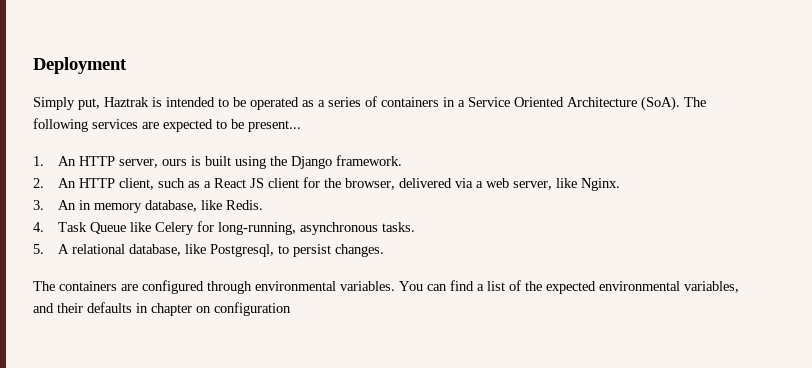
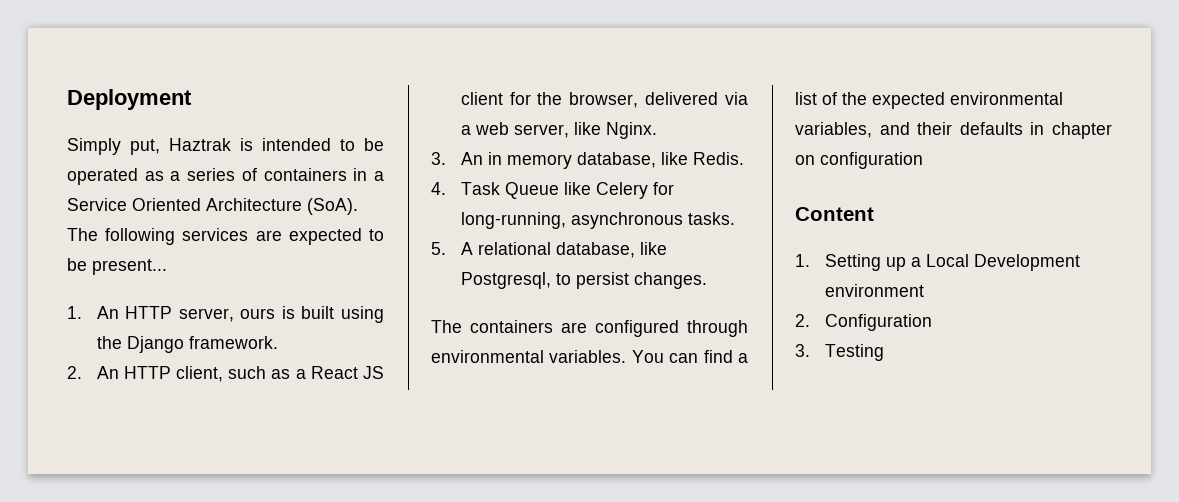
+ Content
+ 1. Setting up a Local Development environment
+ 2. Configuration
+ 3. Testing

